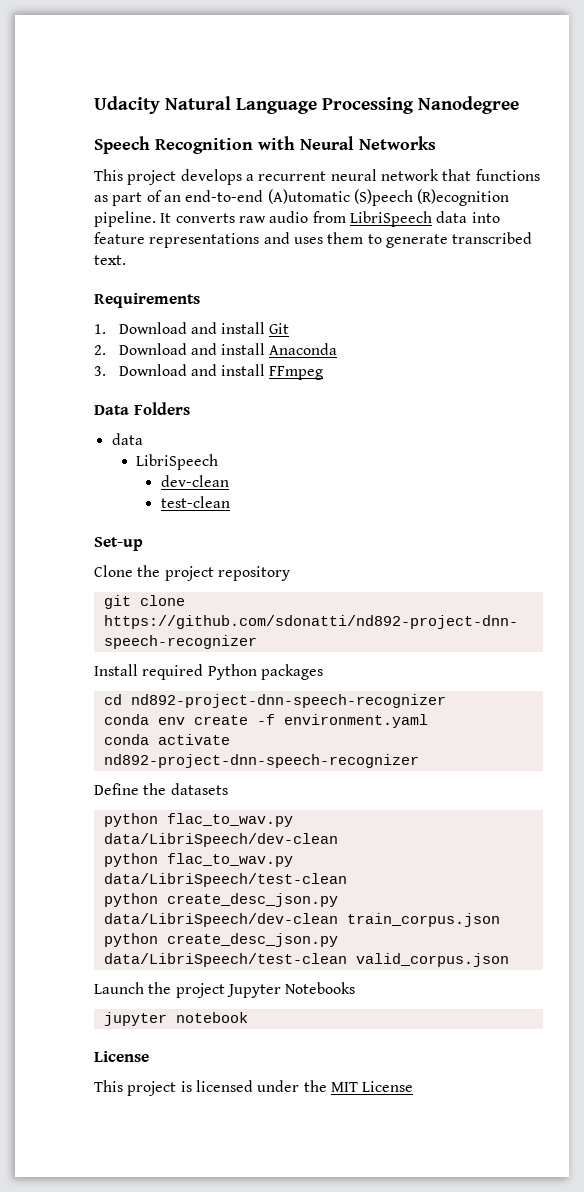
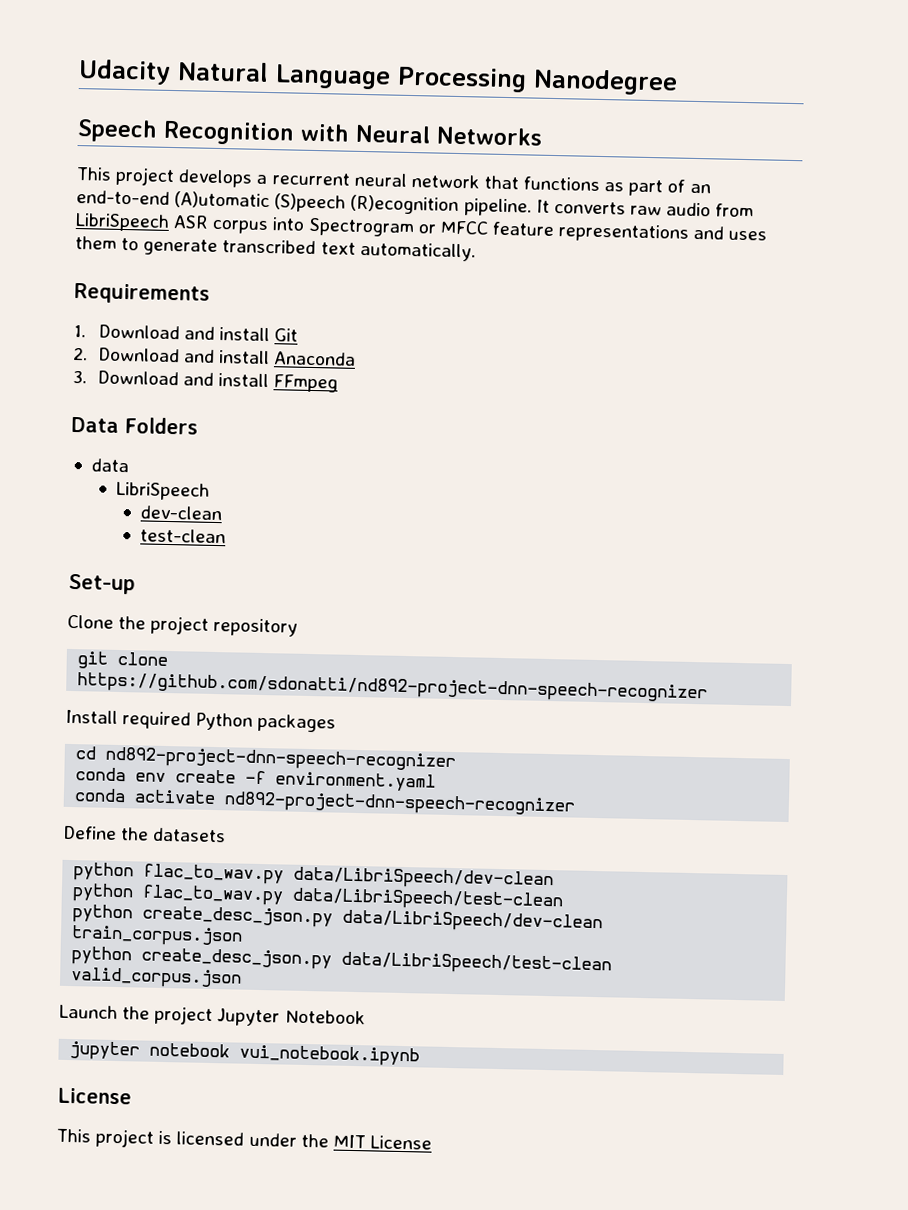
- It converts raw audio from LibriSpeech data into feature representations and uses them to generate transcribed text.
+ It converts raw audio from LibriSpeech ASR corpus into Spectrogram or MFCC feature representations and uses them to generate transcribed text automatically.
- Launch the project Jupyter Notebooks
+ Launch the project Jupyter Notebook
- jupyter notebook
+ jupyter notebook vui_notebook.ipynb

